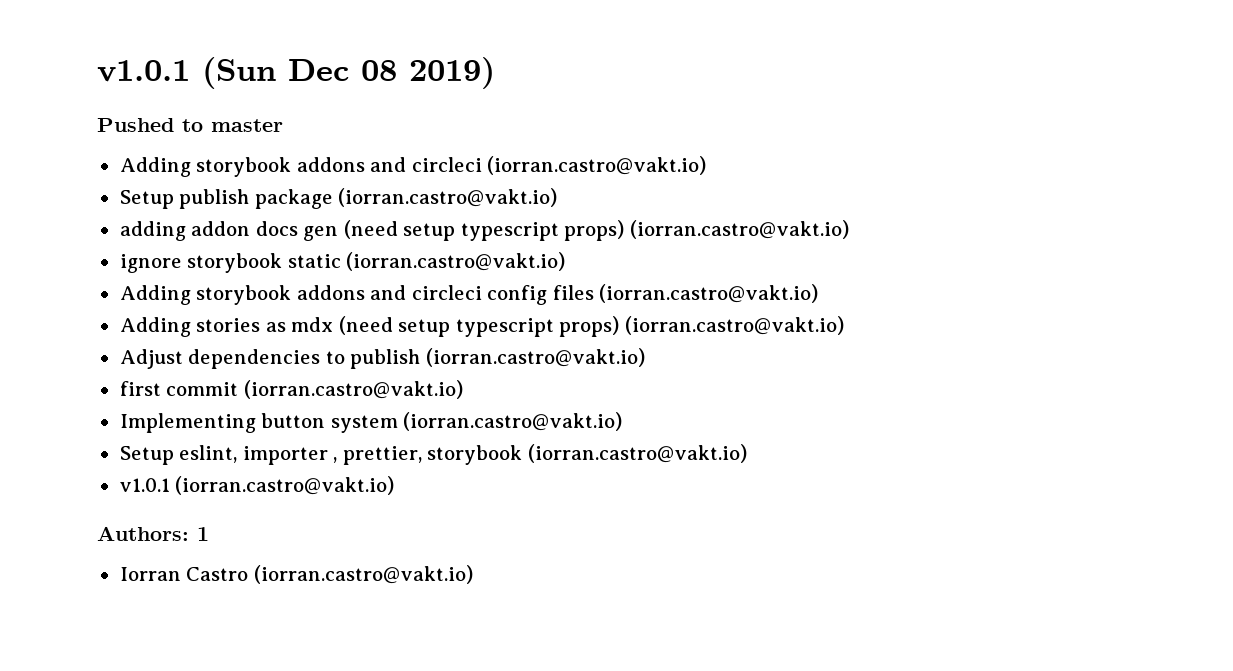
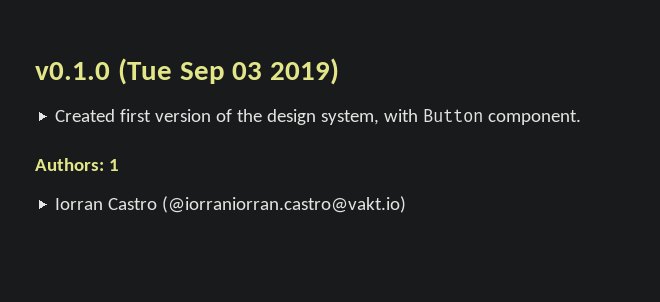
- v1.0.1 (Sun Dec 08 2019)
- Pushed to master
- Adding storybook addons and circleci (iorran.castro@vakt.io)
- Setup publish package (iorran.castro@vakt.io)
- adding addon docs gen (need setup typescript props) (iorran.castro@vakt.io)
- ignore storybook static (iorran.castro@vakt.io)
- Adding storybook addons and circleci config files (iorran.castro@vakt.io)
- Adding stories as mdx (need setup typescript props) (iorran.castro@vakt.io)
- Adjust dependencies to publish (iorran.castro@vakt.io)
- first commit (iorran.castro@vakt.io)
- Implementing button system (iorran.castro@vakt.io)
- Setup eslint, importer , prettier, storybook (iorran.castro@vakt.io)
- v1.0.1 (iorran.castro@vakt.io)
+ v0.1.0 (Tue Sep 03 2019)
+ Created first version of the design system, with Button component.
- Iorran Castro (iorran.castro@vakt.io)
+ Iorran Castro (@iorraniorran.castro@vakt.io)

